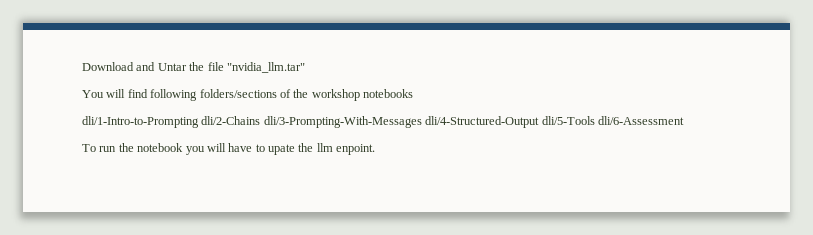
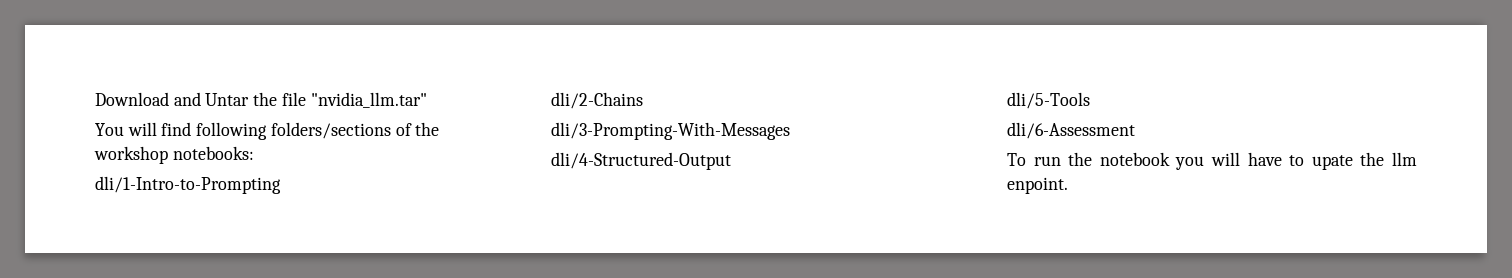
- You will find following folders/sections of the workshop notebooks
+ You will find following folders/sections of the workshop notebooks:
- dli/1-Intro-to-Prompting dli/2-Chains dli/3-Prompting-With-Messages dli/4-Structured-Output dli/5-Tools dli/6-Assessment
+ dli/1-Intro-to-Prompting
+ dli/2-Chains
+ dli/3-Prompting-With-Messages
+ dli/4-Structured-Output
+ dli/5-Tools
+ dli/6-Assessment

